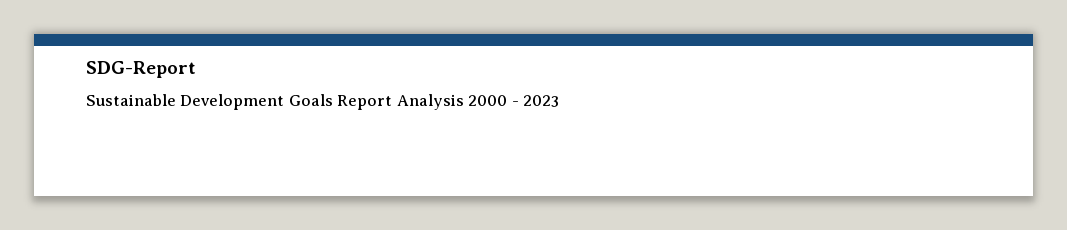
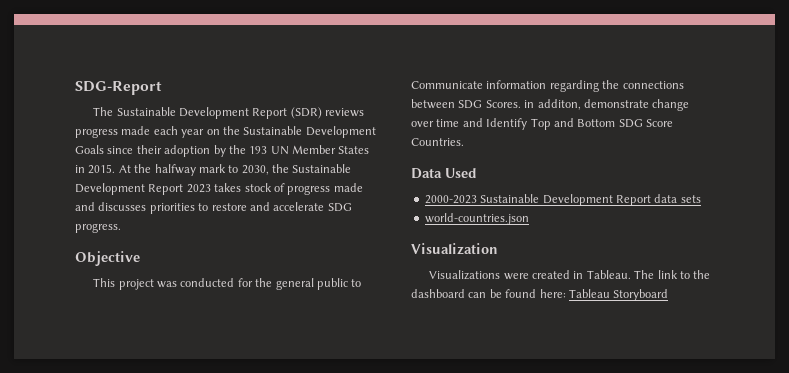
- Sustainable Development Goals Report Analysis 2000 - 2023
+ The Sustainable Development Report (SDR) reviews progress made each year on the Sustainable Development Goals since their adoption by the 193 UN Member States in 2015. At the halfway mark to 2030, the Sustainable Development Report 2023 takes stock of progress made and discusses priorities to restore and accelerate SDG progress.
+ Objective
+ This project was conducted for the general public to Communicate information regarding the connections between SDG Scores. in additon, demonstrate change over time and Identify Top and Bottom SDG Score Countries.
+ Data Used
+ 2000-2023 Sustainable Development Report data sets
+ world-countries.json
+ Visualization
+ Visualizations were created in Tableau. The link to the dashboard can be found here: Tableau Storyboard

